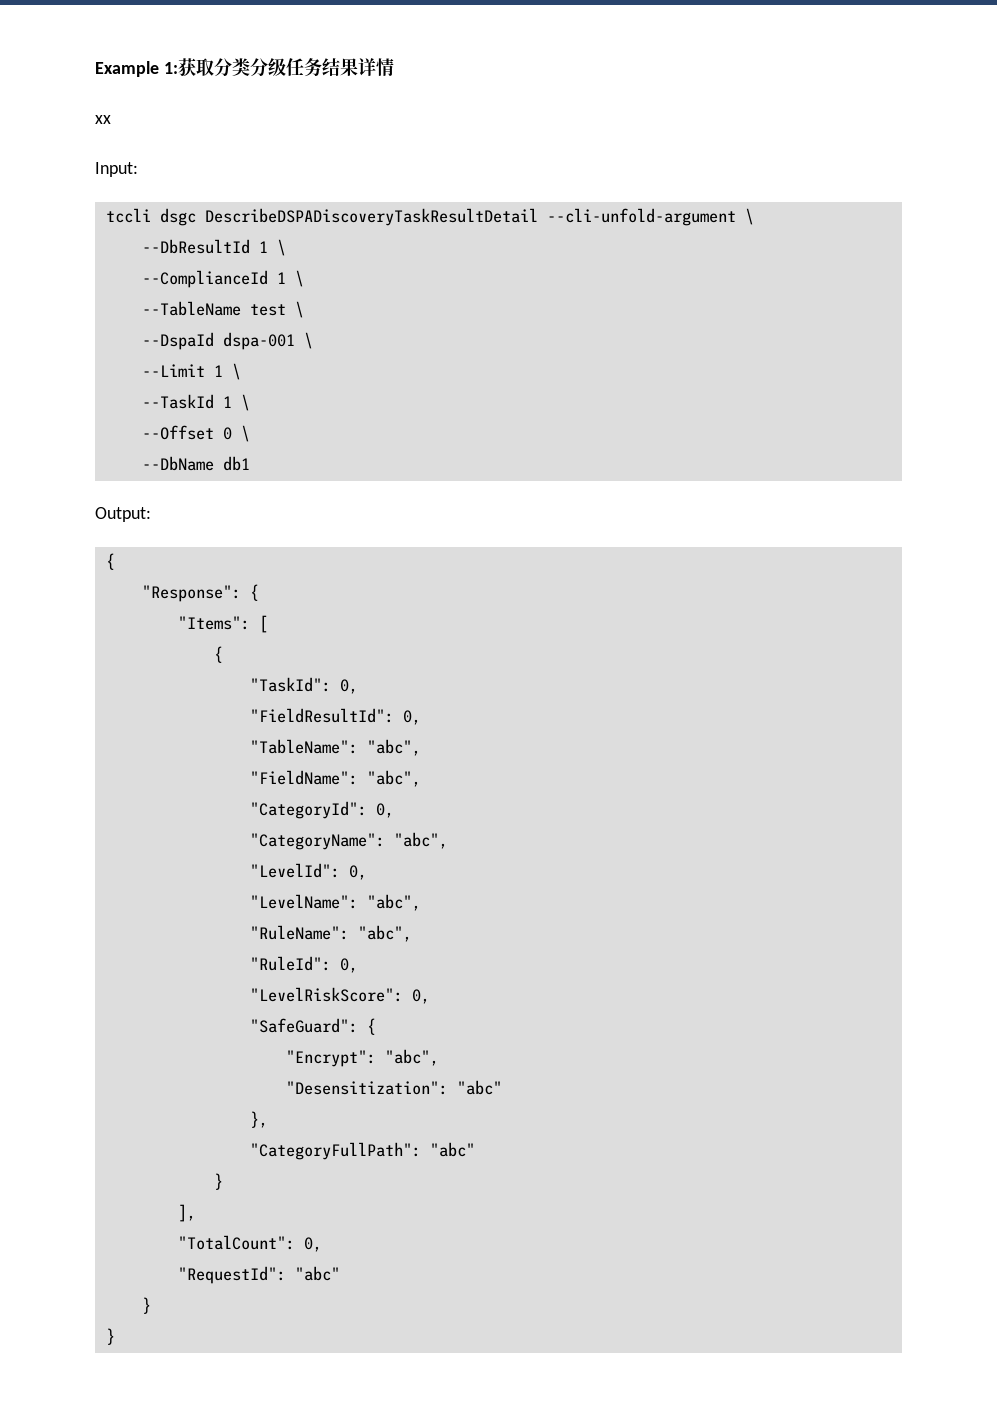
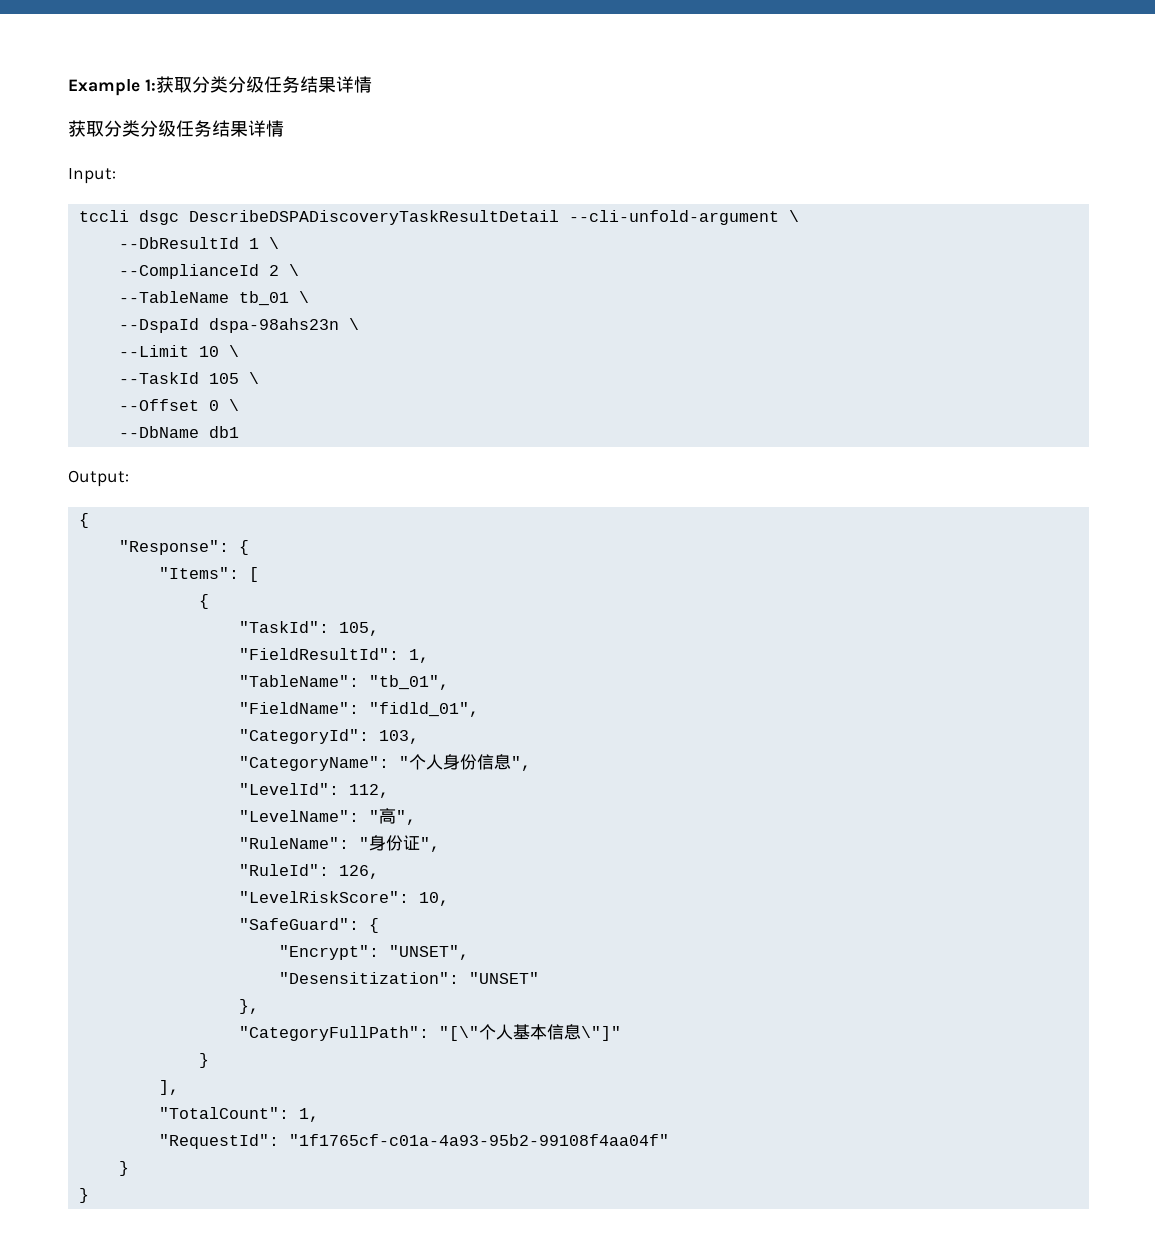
  Example 1:获取分类分级任务结果详情
- xx
+ 获取分类分级任务结果详情
- --ComplianceId 1 \
+ --ComplianceId 2 \
- --TableName test \
+ --TableName tb_01 \
- --DspaId dspa-001 \
+ --DspaId dspa-98ahs23n \
- --Limit 1 \
+ --Limit 10 \
- --TaskId 1 \
+ --TaskId 105 \
- "TaskId": 0,
+ "TaskId": 105,
- "FieldResultId": 0,
+ "FieldResultId": 1,
- "TableName": "abc",
+ "TableName": "tb_01",
- "FieldName": "abc",
+ "FieldName": "fidld_01",
- "CategoryId": 0,
+ "CategoryId": 103,
- "CategoryName": "abc",
+ "CategoryName": "个人身份信息",
- "LevelId": 0,
+ "LevelId": 112,
- "LevelName": "abc",
+ "LevelName": "高",
- "RuleName": "abc",
+ "RuleName": "身份证",
- "RuleId": 0,
+ "RuleId": 126,
- "LevelRiskScore": 0,
+ "LevelRiskScore": 10,
- "Encrypt": "abc",
+ "Encrypt": "UNSET",
- "Desensitization": "abc"
+ "Desensitization": "UNSET"
- "CategoryFullPath": "abc"
+ "CategoryFullPath": "[\"个人基本信息\"]"
- "TotalCount": 0,
+ "TotalCount": 1,
- "RequestId": "abc"
+ "RequestId": "1f1765cf-c01a-4a93-95b2-99108f4aa04f"

